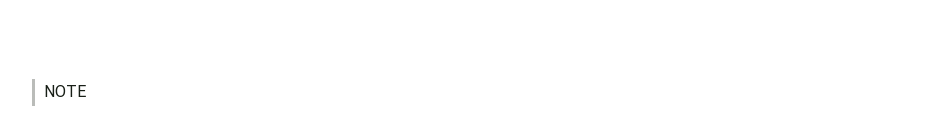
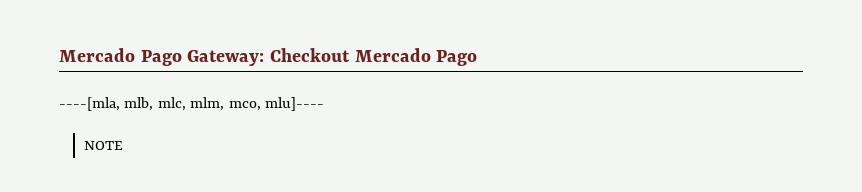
+ Mercado Pago Gateway: Checkout Mercado Pago
+ ----[mla, mlb, mlc, mlm, mco, mlu]----

